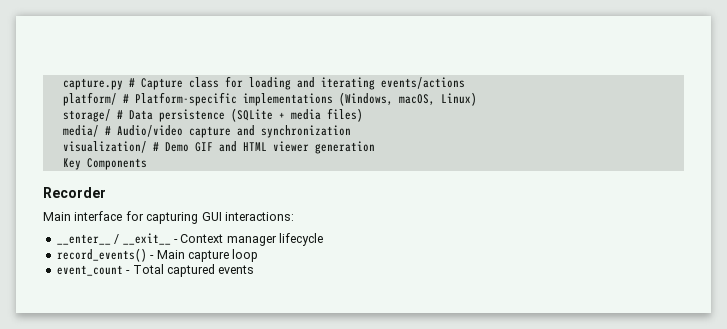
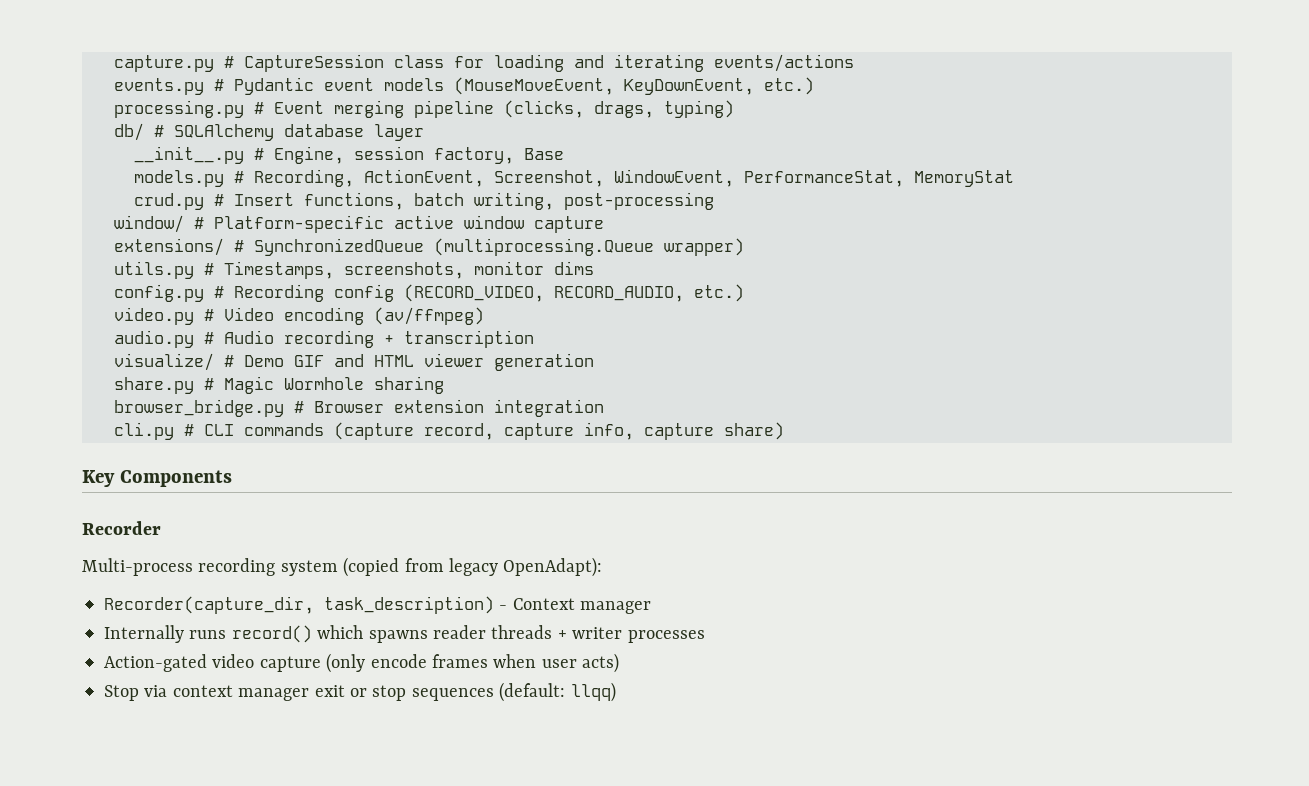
- capture.py # Capture class for loading and iterating events/actions
+ capture.py # CaptureSession class for loading and iterating events/actions
- platform/ # Platform-specific implementations (Windows, macOS, Linux)
- storage/ # Data persistence (SQLite + media files)
- media/ # Audio/video capture and synchronization
- visualization/ # Demo GIF and HTML viewer generation
+ events.py # Pydantic event models (MouseMoveEvent, KeyDownEvent, etc.)
+ processing.py # Event merging pipeline (clicks, drags, typing)
+ db/ # SQLAlchemy database layer
+ __init__.py # Engine, session factory, Base
+ models.py # Recording, ActionEvent, Screenshot, WindowEvent, PerformanceStat, MemoryStat
+ crud.py # Insert functions, batch writing, post-processing
+ window/ # Platform-specific active window capture
+ extensions/ # SynchronizedQueue (multiprocessing.Queue wrapper)
+ utils.py # Timestamps, screenshots, monitor dims
+ config.py # Recording config (RECORD_VIDEO, RECORD_AUDIO, etc.)
+ video.py # Video encoding (av/ffmpeg)
+ audio.py # Audio recording + transcription
+ visualize/ # Demo GIF and HTML viewer generation
+ share.py # Magic Wormhole sharing
+ browser_bridge.py # Browser extension integration
+ cli.py # CLI commands (capture record, capture info, capture share)
  Key Components
  Recorder
- Main interface for capturing GUI interactions:
- __enter__ / __exit__ - Context manager lifecycle
- record_events() - Main capture loop
- event_count - Total captured events
+ Multi-process recording system (copied from legacy OpenAdapt):
+ Recorder(capture_dir, task_description) - Context manager
+ Internally runs record() which spawns reader threads + writer processes
+ Action-gated video capture (only encode frames when user acts)
+ Stop via context manager exit or stop sequences (default: llqq)

